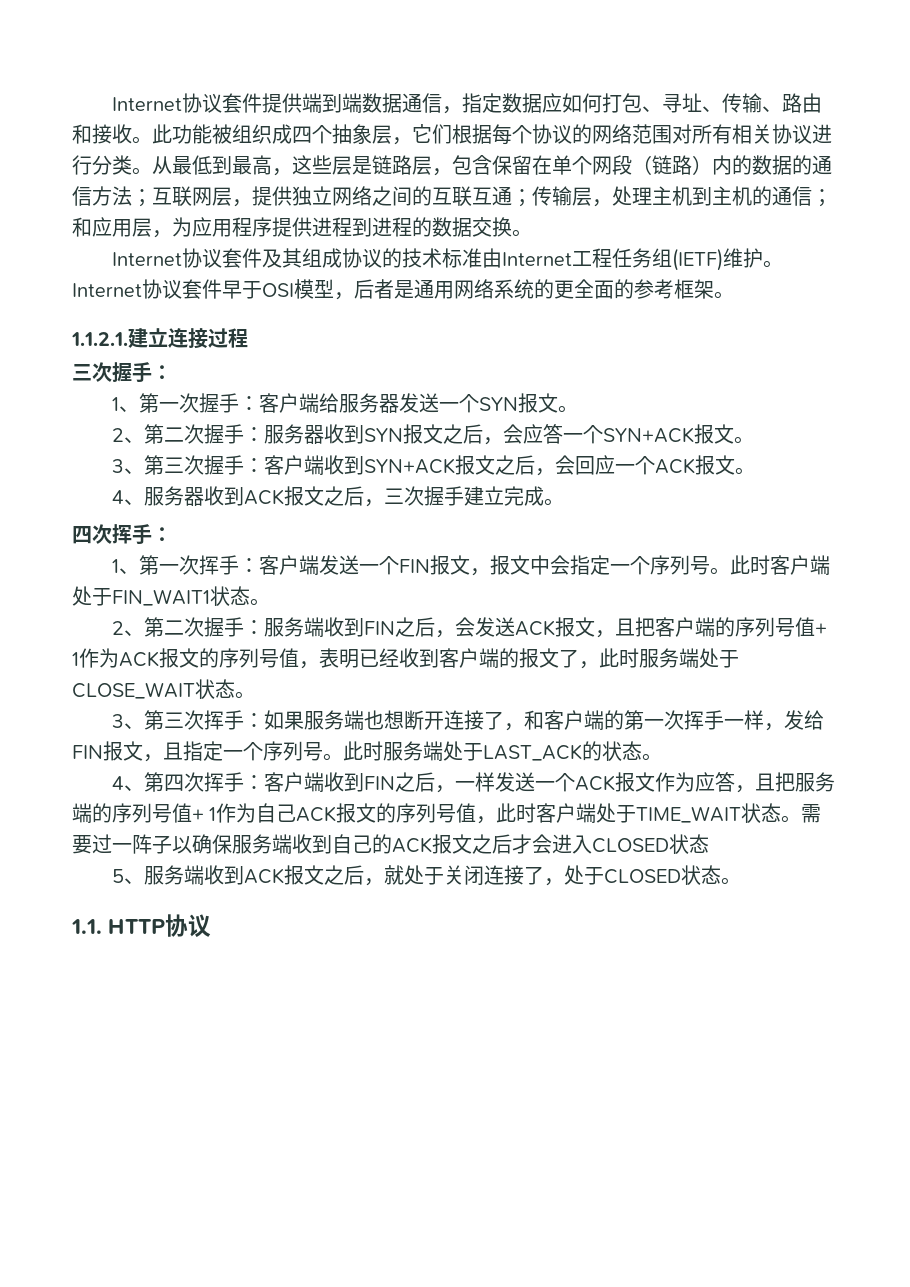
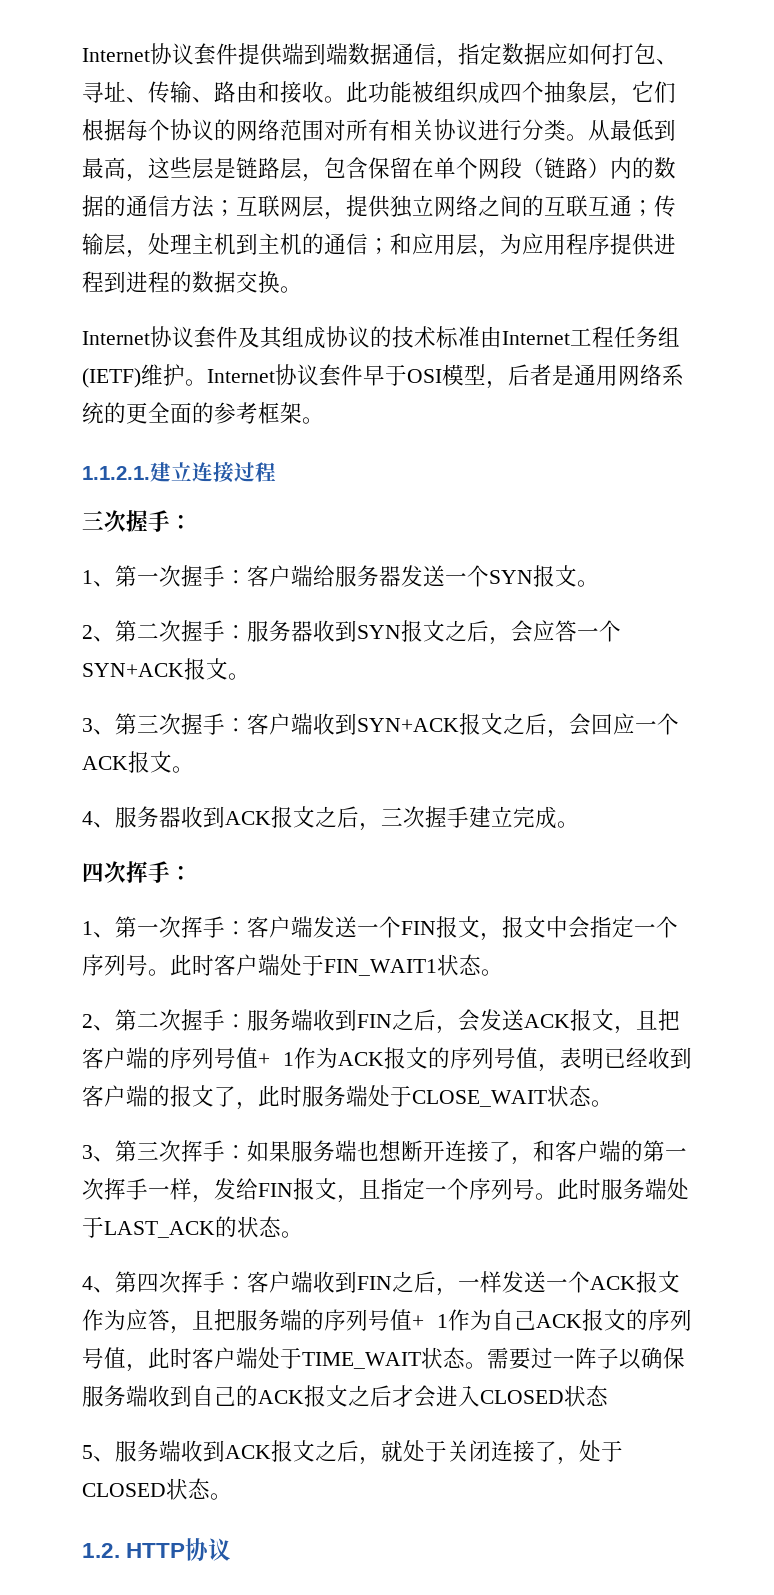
- 1.1. HTTP协议
+ 1.2. HTTP协议

